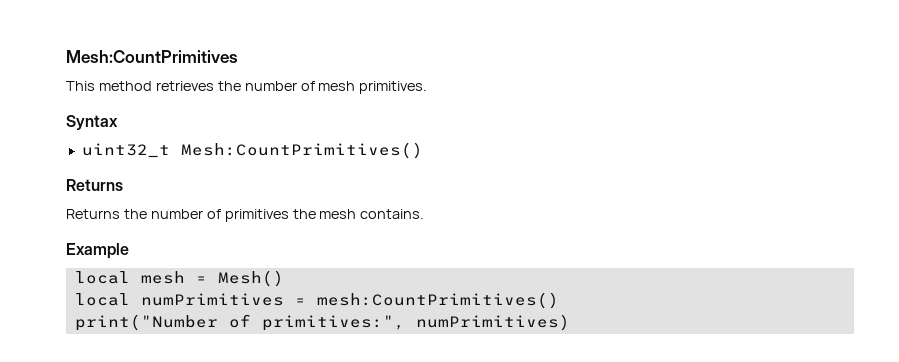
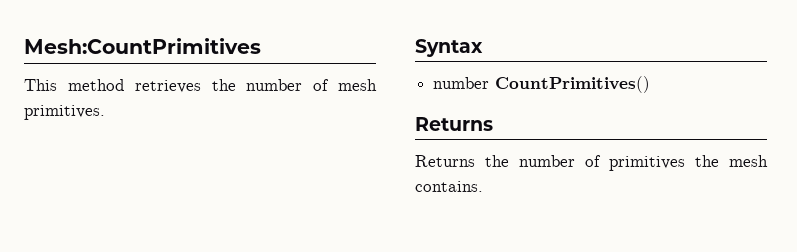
- uint32_t Mesh:CountPrimitives()
+ number CountPrimitives()
- Example
- local mesh = Mesh()
- local numPrimitives = mesh:CountPrimitives()
- print("Number of primitives:", numPrimitives)

